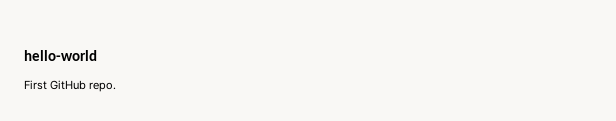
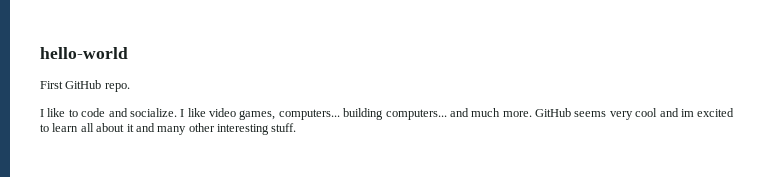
+ I like to code and socialize. I like video games, computers... building computers... and much more. GitHub seems very cool and im excited to learn all about it and many other interesting stuff.

